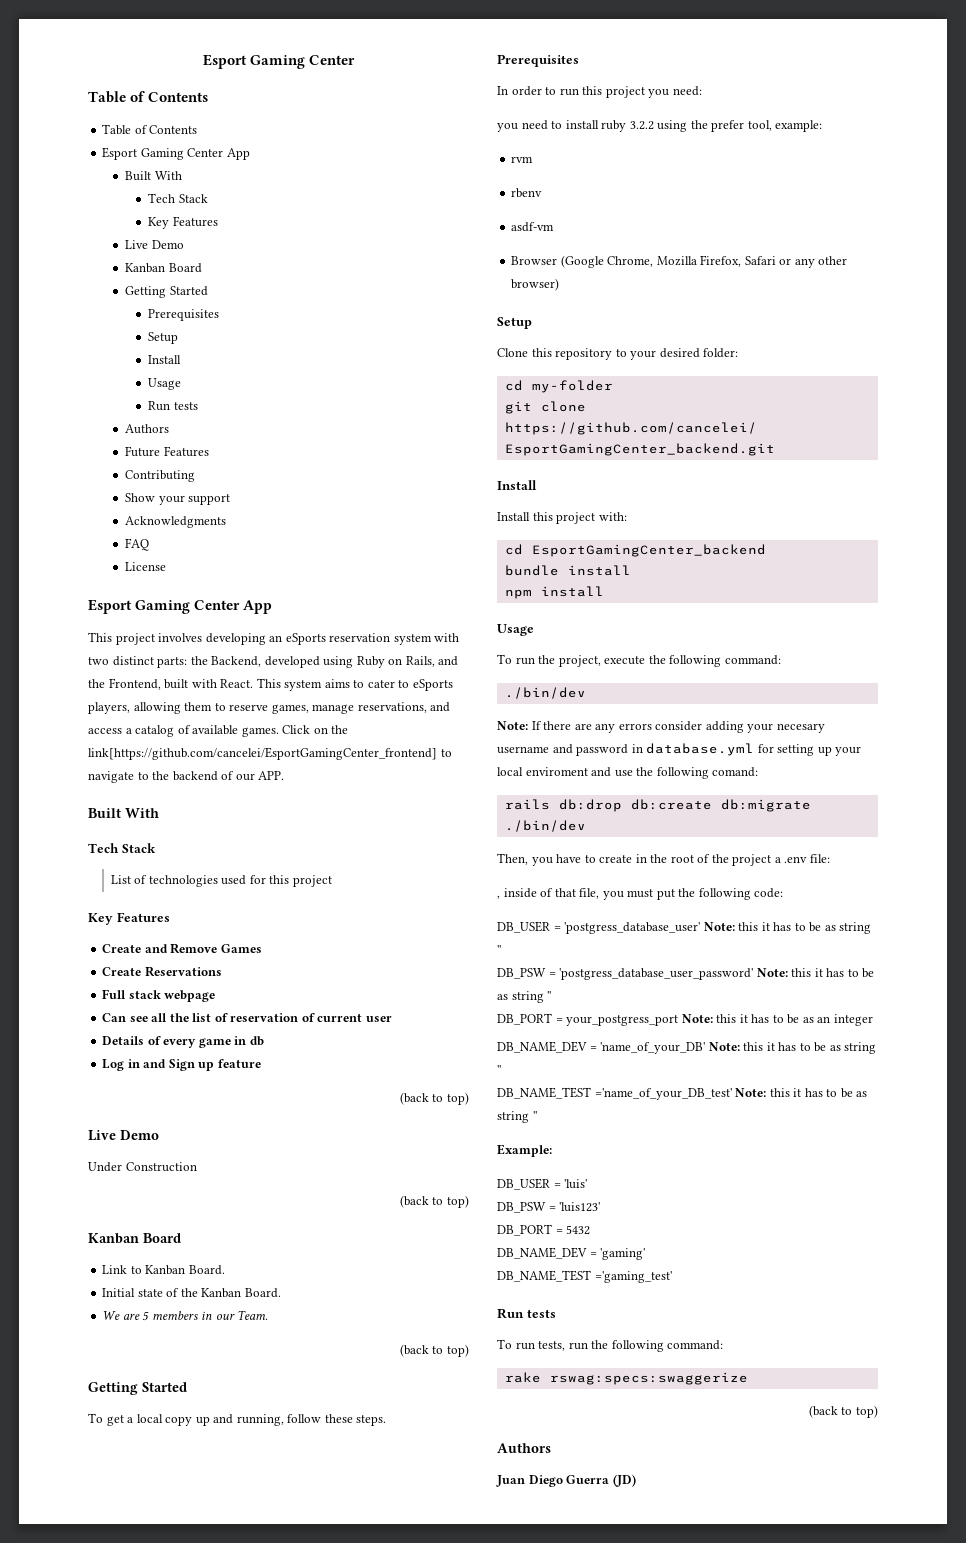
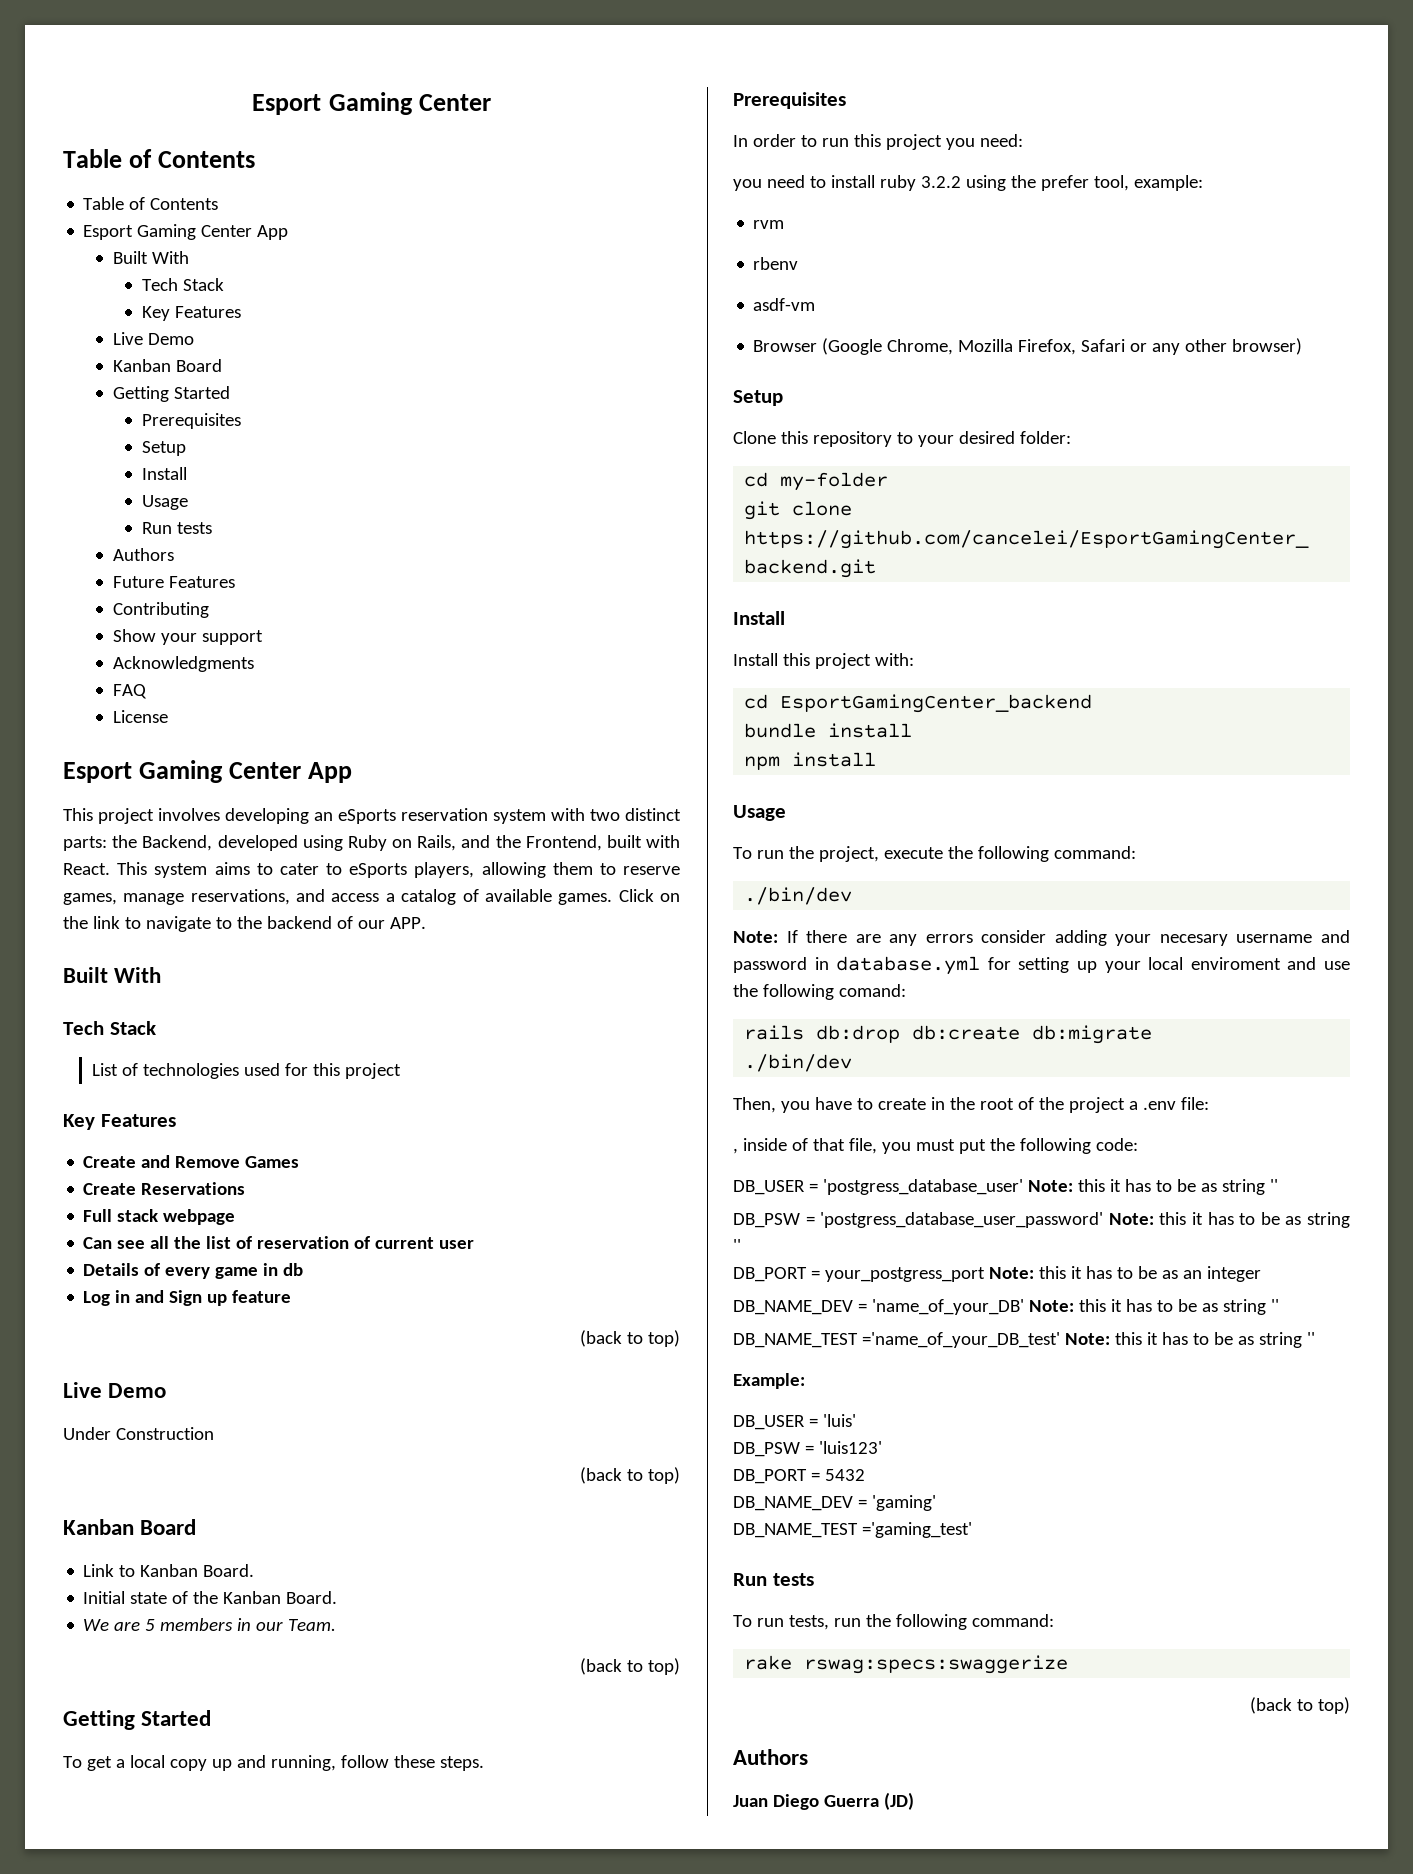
- Click on the link[https://github.com/cancelei/EsportGamingCenter_frontend] to navigate to the backend of our APP.
+ Click on the link to navigate to the backend of our APP.

